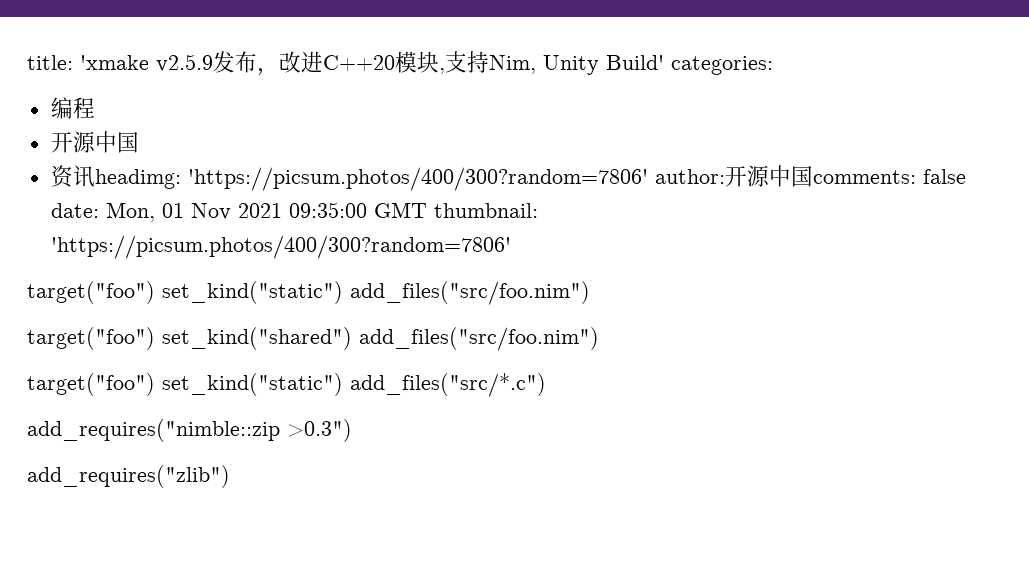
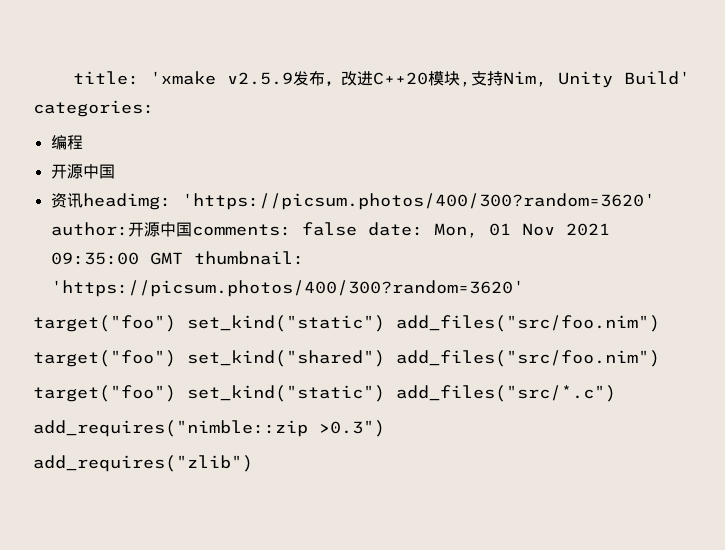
- 资讯headimg: 'https://picsum.photos/400/300?random=7806' author:开源中国comments: false date: Mon, 01 Nov 2021 09:35:00 GMT thumbnail: 'https://picsum.photos/400/300?random=7806'
+ 资讯headimg: 'https://picsum.photos/400/300?random=3620' author:开源中国comments: false date: Mon, 01 Nov 2021 09:35:00 GMT thumbnail: 'https://picsum.photos/400/300?random=3620'

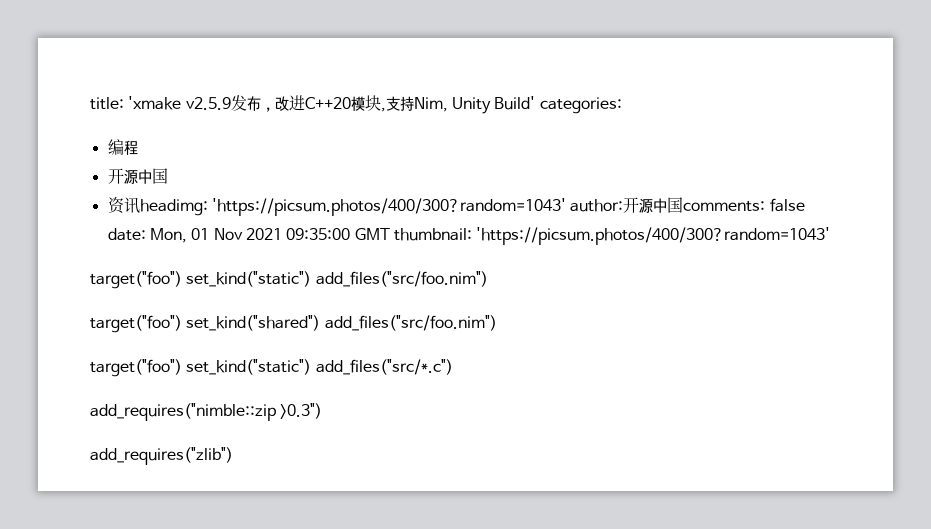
- 资讯headimg: 'https://picsum.photos/400/300?random=3620' author:开源中国comments: false date: Mon, 01 Nov 2021 09:35:00 GMT thumbnail: 'https://picsum.photos/400/300?random=3620'
+ 资讯headimg: 'https://picsum.photos/400/300?random=1043' author:开源中国comments: false date: Mon, 01 Nov 2021 09:35:00 GMT thumbnail: 'https://picsum.photos/400/300?random=1043'

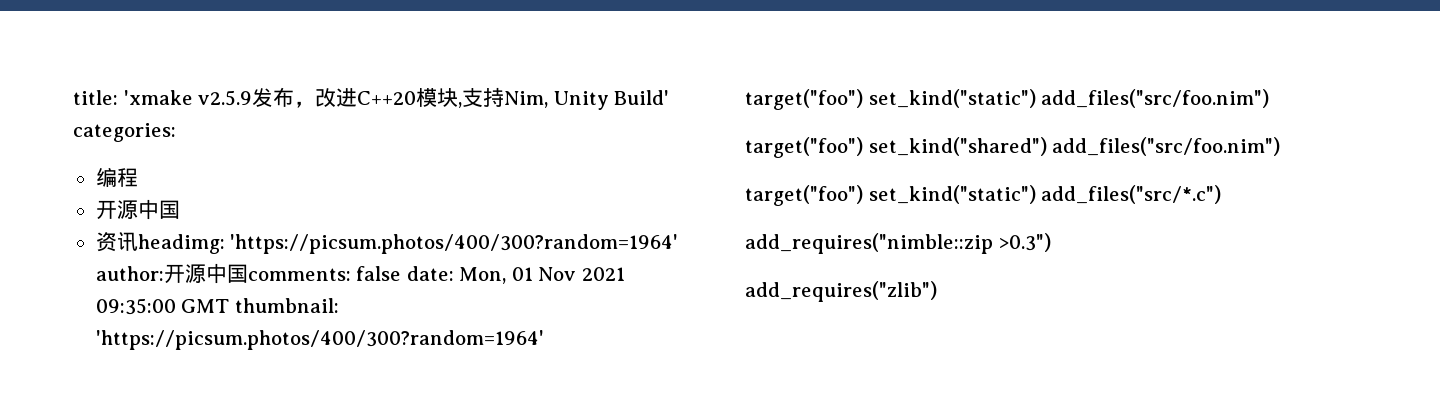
- 资讯headimg: 'https://picsum.photos/400/300?random=1043' author:开源中国comments: false date: Mon, 01 Nov 2021 09:35:00 GMT thumbnail: 'https://picsum.photos/400/300?random=1043'
+ 资讯headimg: 'https://picsum.photos/400/300?random=1964' author:开源中国comments: false date: Mon, 01 Nov 2021 09:35:00 GMT thumbnail: 'https://picsum.photos/400/300?random=1964'

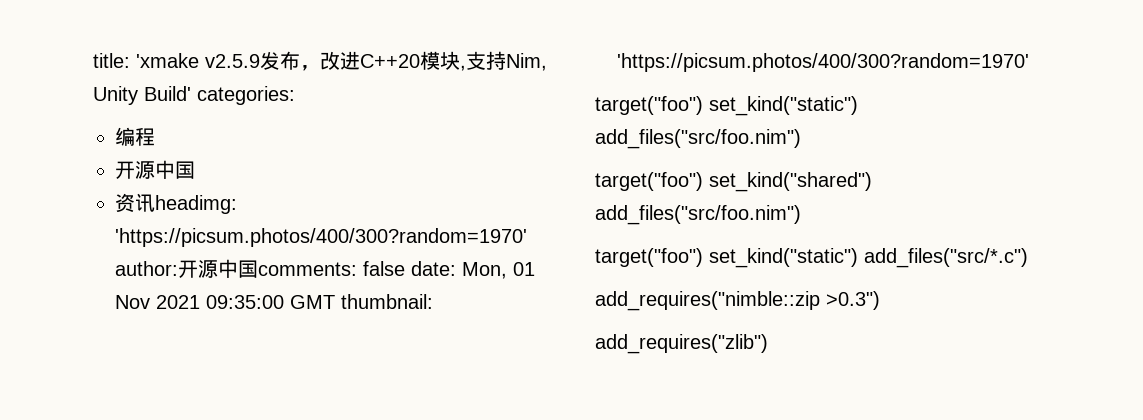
- 资讯headimg: 'https://picsum.photos/400/300?random=1964' author:开源中国comments: false date: Mon, 01 Nov 2021 09:35:00 GMT thumbnail: 'https://picsum.photos/400/300?random=1964'
+ 资讯headimg: 'https://picsum.photos/400/300?random=1970' author:开源中国comments: false date: Mon, 01 Nov 2021 09:35:00 GMT thumbnail: 'https://picsum.photos/400/300?random=1970'

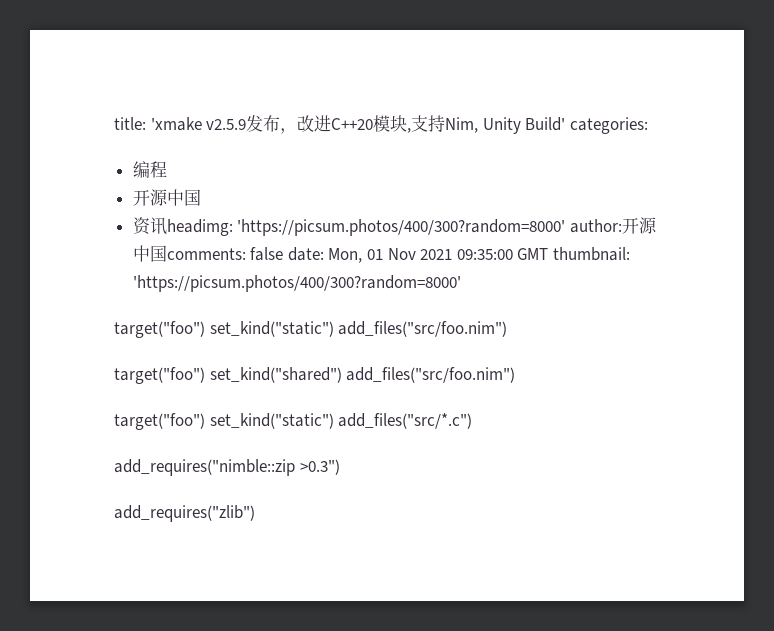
- 资讯headimg: 'https://picsum.photos/400/300?random=1970' author:开源中国comments: false date: Mon, 01 Nov 2021 09:35:00 GMT thumbnail: 'https://picsum.photos/400/300?random=1970'
+ 资讯headimg: 'https://picsum.photos/400/300?random=8000' author:开源中国comments: false date: Mon, 01 Nov 2021 09:35:00 GMT thumbnail: 'https://picsum.photos/400/300?random=8000'

